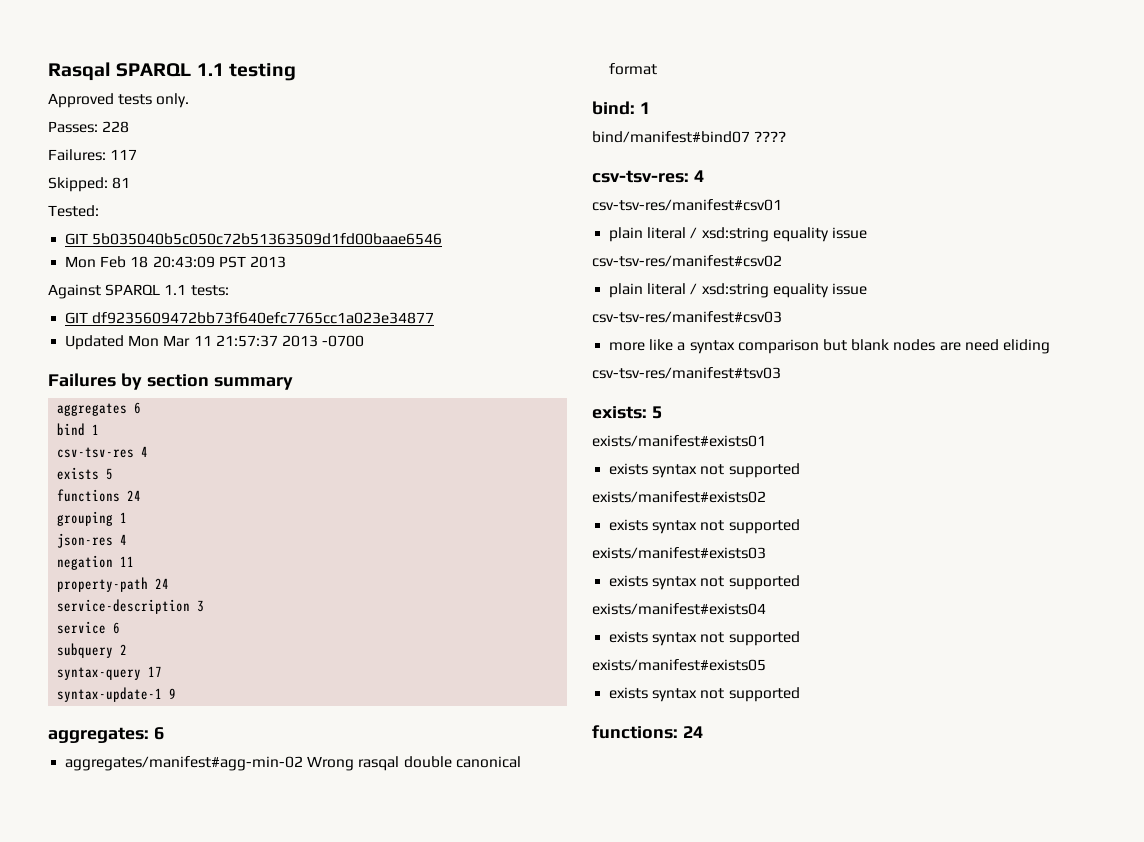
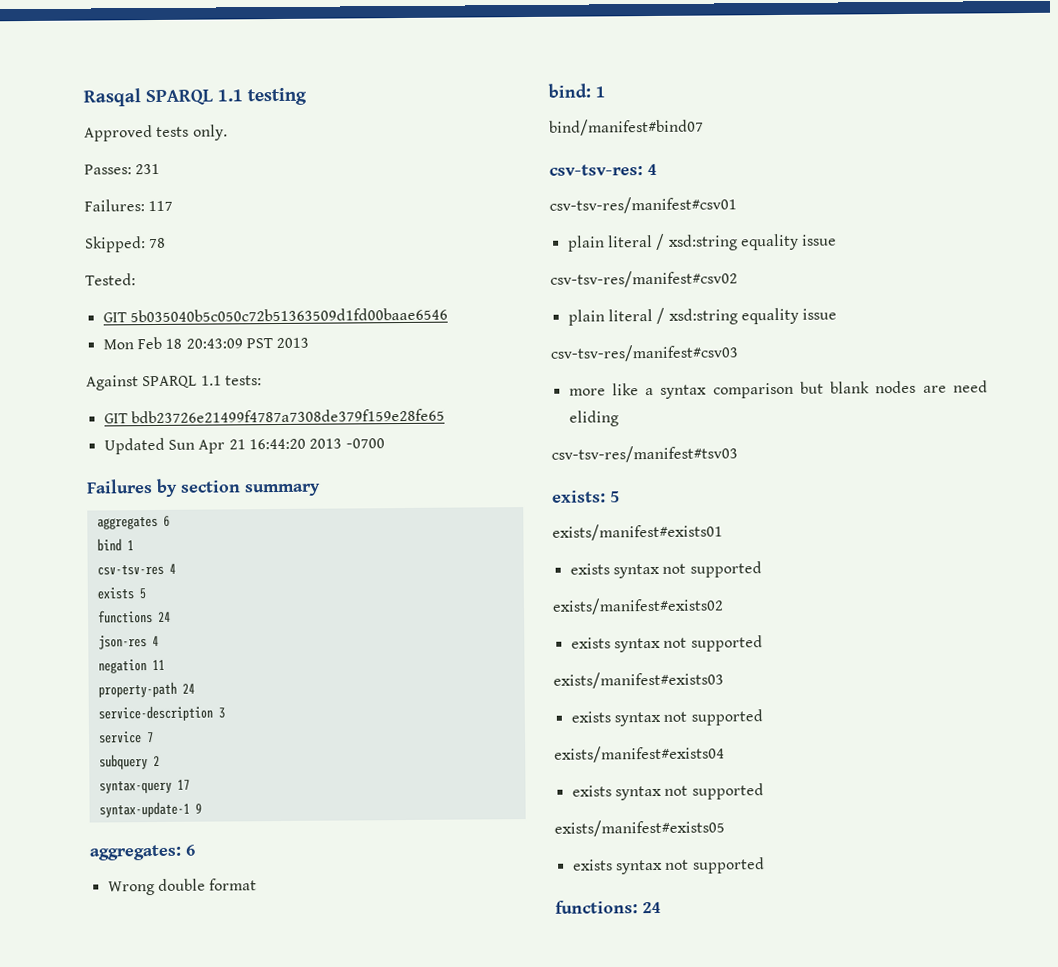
- Passes: 228
+ Passes: 231
- Skipped: 81
+ Skipped: 78
- GIT df9235609472bb73f640efc7765cc1a023e34877
+ GIT bdb23726e21499f4787a7308de379f159e28fe65
- Updated Mon Mar 11 21:57:37 2013 -0700
+ Updated Sun Apr 21 16:44:20 2013 -0700
- grouping 1
- service 6
+ service 7
- aggregates/manifest#agg-min-02 Wrong rasqal double canonical format
+ Wrong double format
- bind/manifest#bind07 ????
+ bind/manifest#bind07

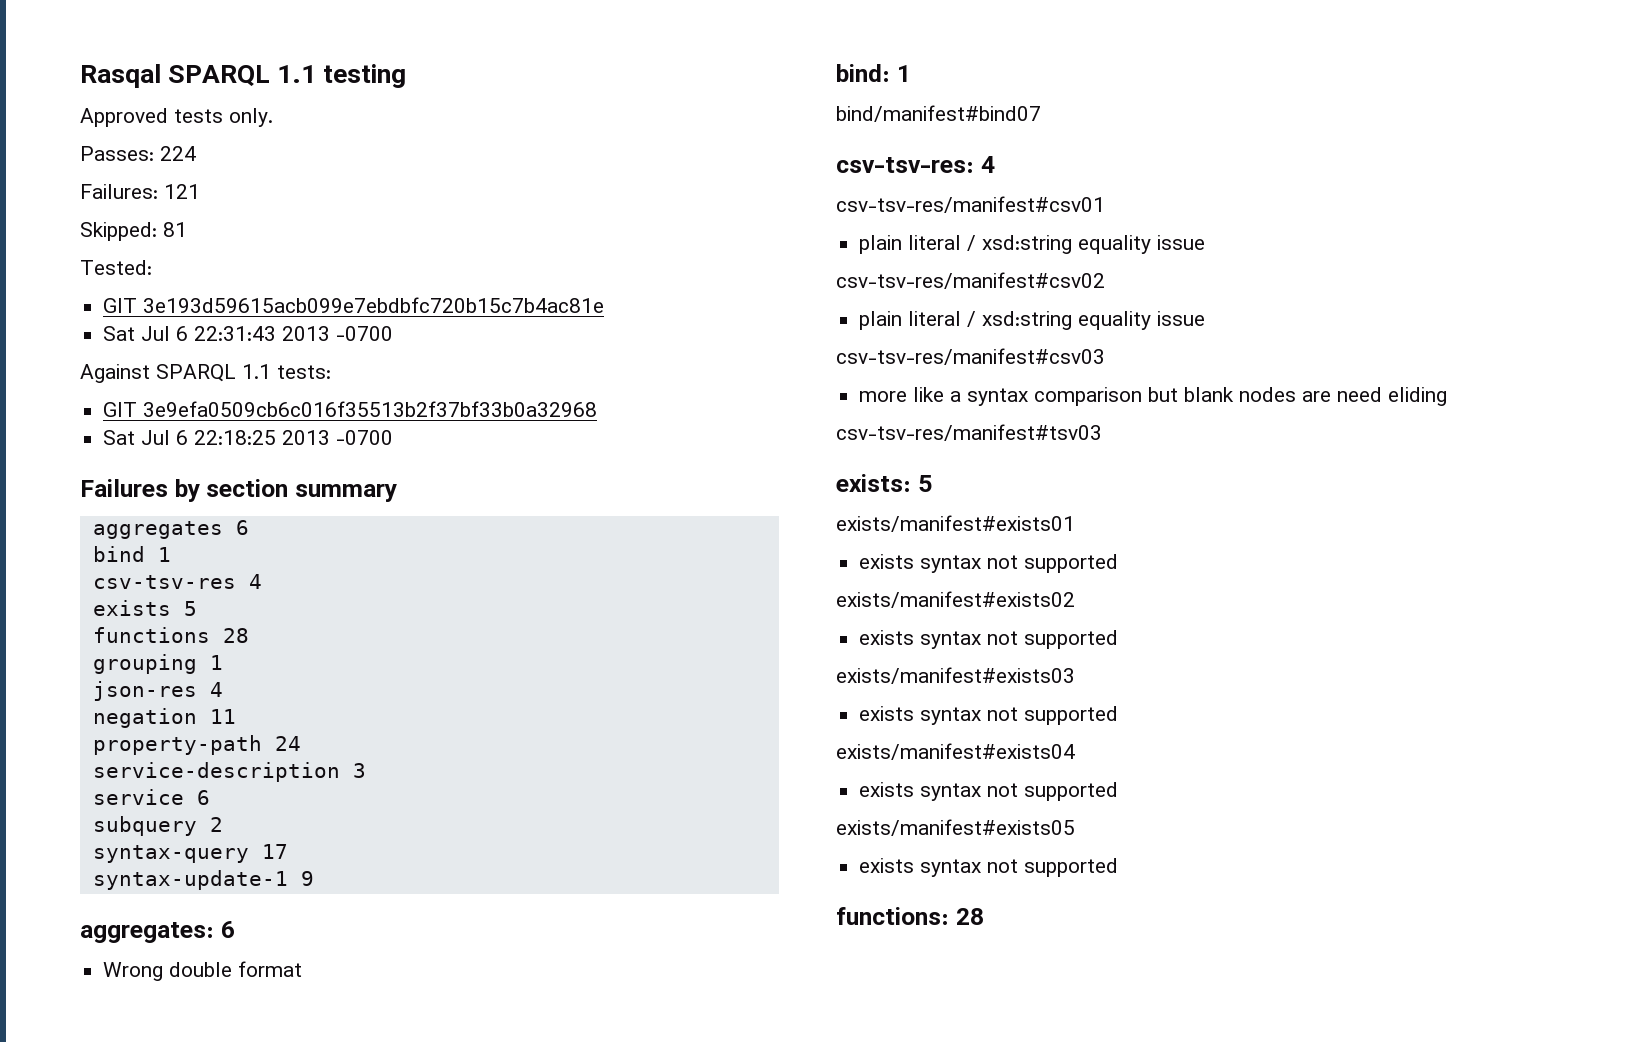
- Passes: 231
+ Passes: 224
- Failures: 117
+ Failures: 121
- Skipped: 78
+ Skipped: 81
- GIT 5b035040b5c050c72b51363509d1fd00baae6546
- Mon Feb 18 20:43:09 PST 2013
+ GIT 3e193d59615acb099e7ebdbfc720b15c7b4ac81e
+ Sat Jul 6 22:31:43 2013 -0700
- GIT bdb23726e21499f4787a7308de379f159e28fe65
- Updated Sun Apr 21 16:44:20 2013 -0700
+ GIT 3e9efa0509cb6c016f35513b2f37bf33b0a32968
+ Sat Jul 6 22:18:25 2013 -0700
- functions 24
+ functions 28
+ grouping 1
- service 7
+ service 6
- functions: 24
+ functions: 28

